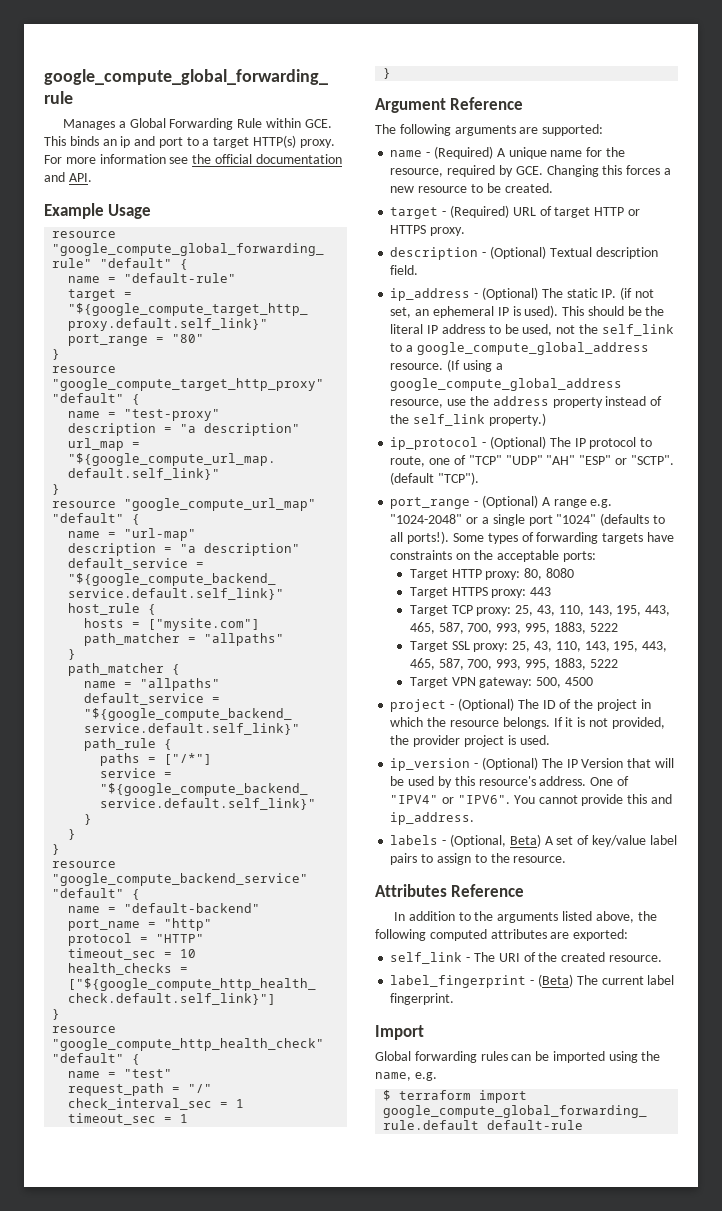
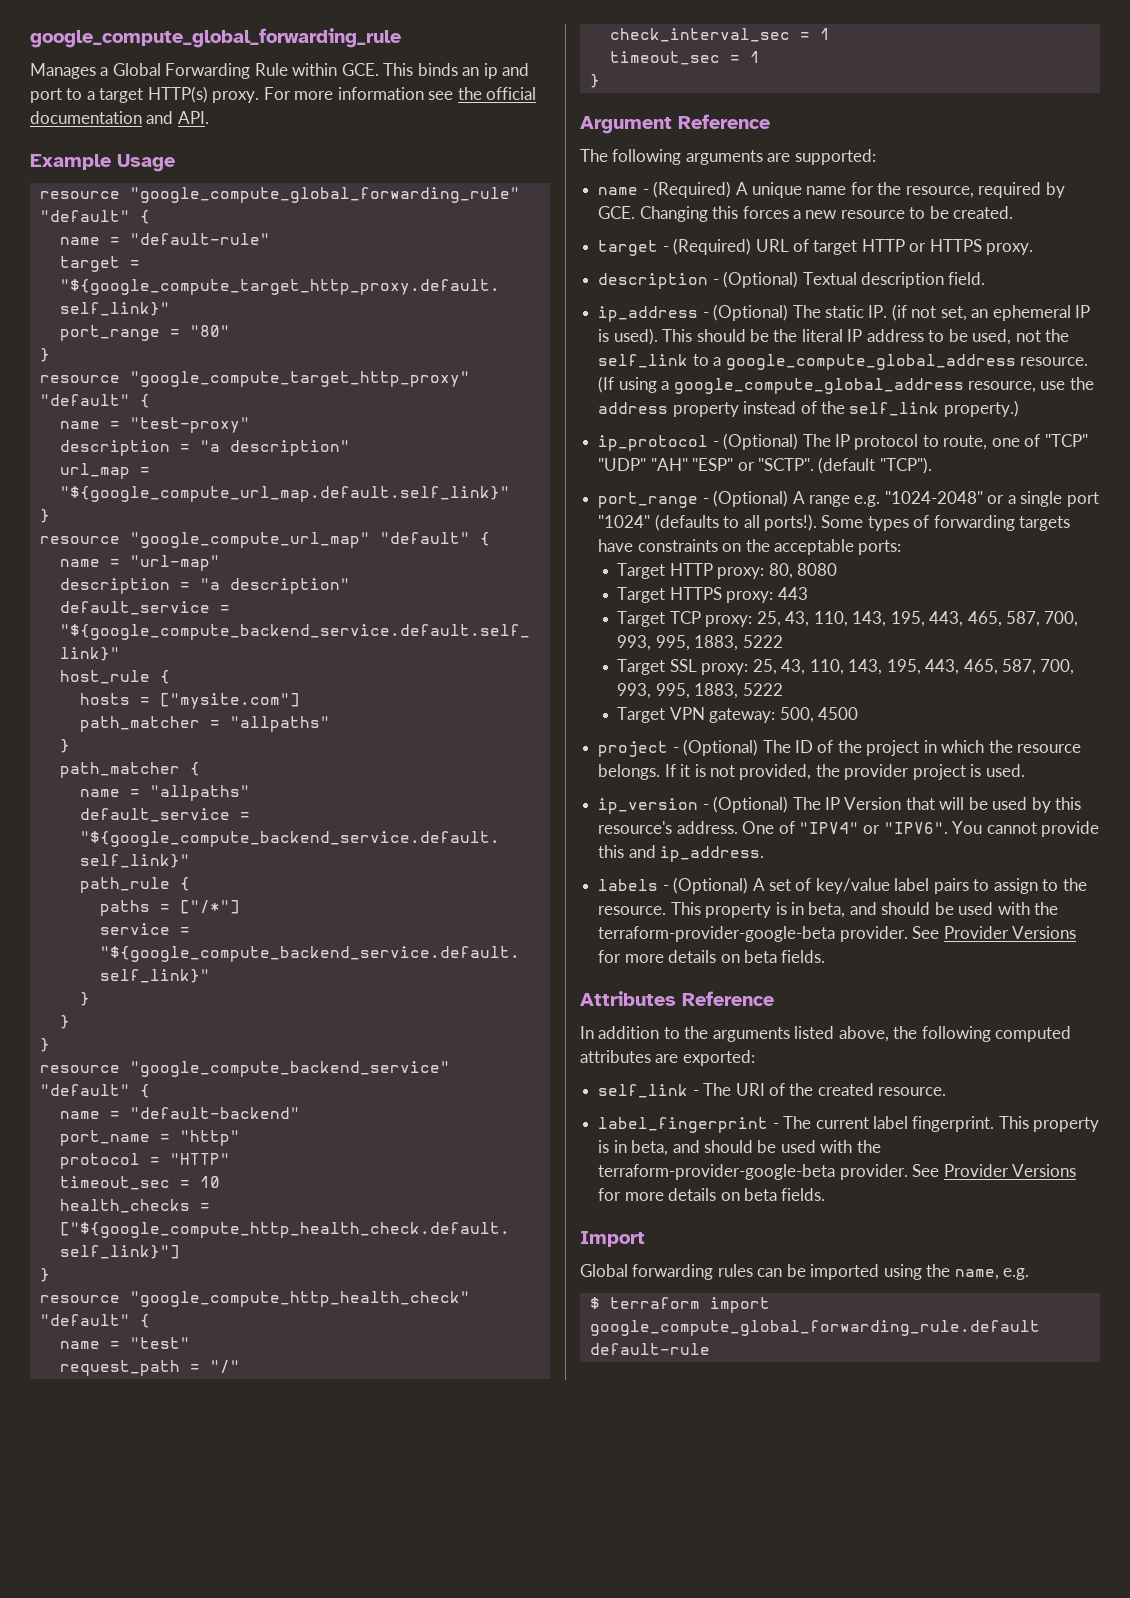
- labels - (Optional, Beta) A set of key/value label pairs to assign to the resource.
+ labels - (Optional) A set of key/value label pairs to assign to the resource. This property is in beta, and should be used with the terraform-provider-google-beta provider. See Provider Versions for more details on beta fields.
- label_fingerprint - (Beta) The current label fingerprint.
+ label_fingerprint - The current label fingerprint. This property is in beta, and should be used with the terraform-provider-google-beta provider. See Provider Versions for more details on beta fields.

